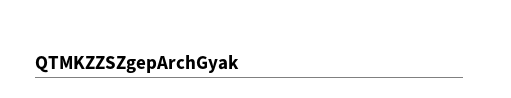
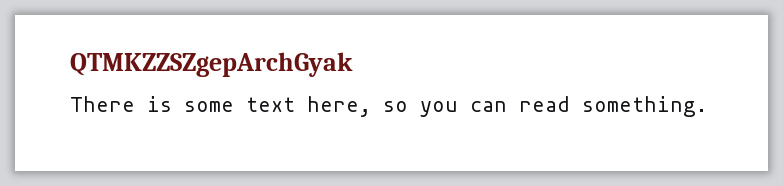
+ There is some text here, so you can read something.

